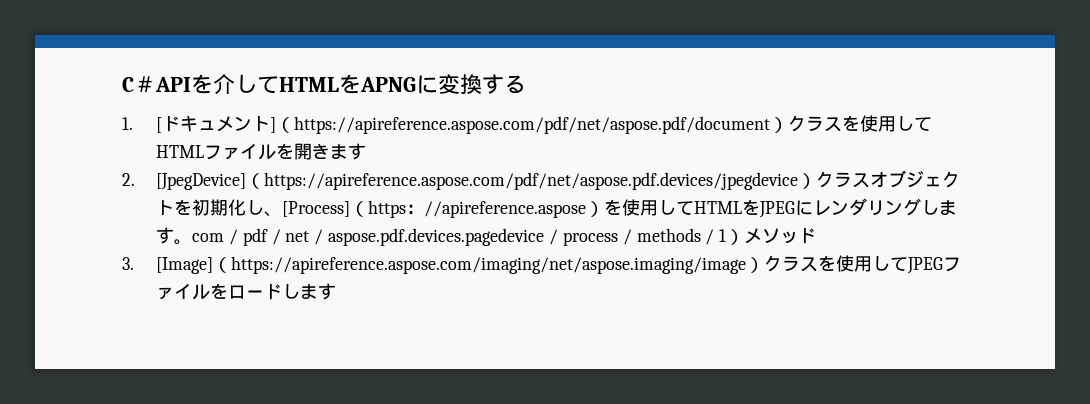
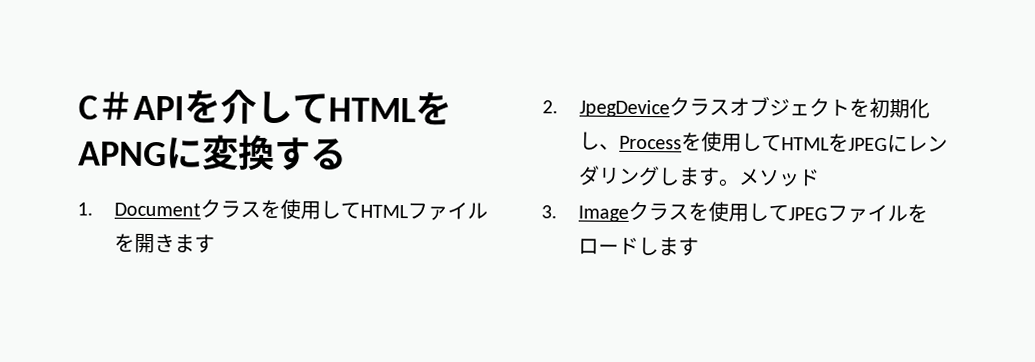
- 1. [ドキュメント]（https://apireference.aspose.com/pdf/net/aspose.pdf/document）クラスを使用してHTMLファイルを開きます
+ 1. Documentクラスを使用してHTMLファイルを開きます
- 2. [JpegDevice]（https://apireference.aspose.com/pdf/net/aspose.pdf.devices/jpegdevice）クラスオブジェクトを初期化し、[Process]（https：//apireference.aspose）を使用してHTMLをJPEGにレンダリングします。com / pdf / net / aspose.pdf.devices.pagedevice / process / methods / 1）メソッド
+ 2. JpegDeviceクラスオブジェクトを初期化し、Processを使用してHTMLをJPEGにレンダリングします。メソッド
- 3. [Image]（https://apireference.aspose.com/imaging/net/aspose.imaging/image）クラスを使用してJPEGファイルをロードします
+ 3. Imageクラスを使用してJPEGファイルをロードします

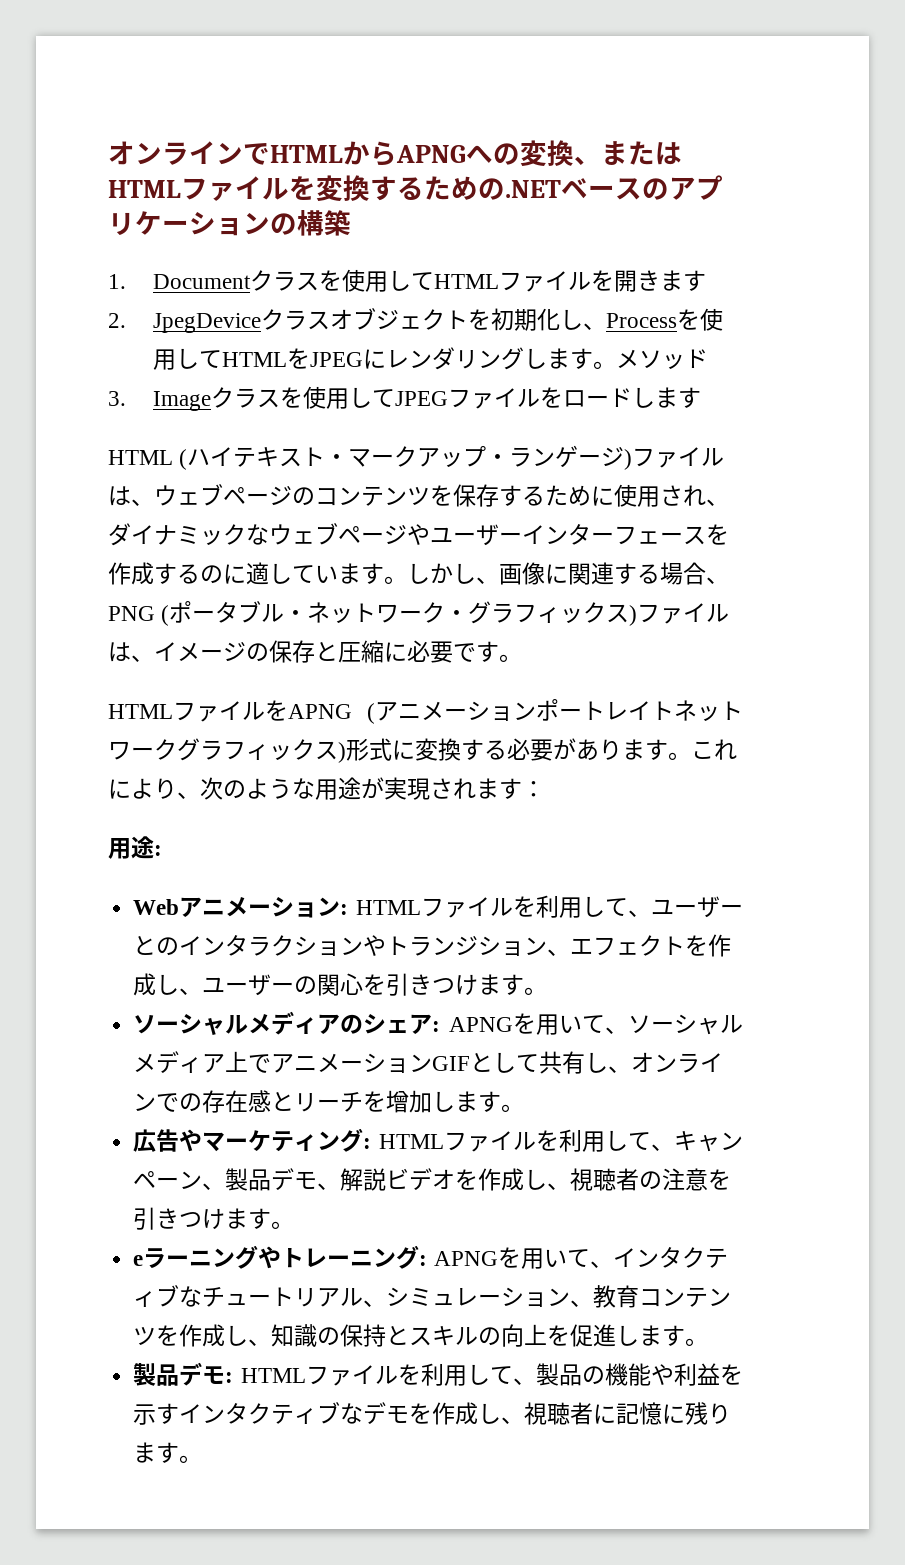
- C＃APIを介してHTMLをAPNGに変換する
+ オンラインでHTMLからAPNGへの変換、またはHTMLファイルを変換するための.NETベースのアプリケーションの構築
+ HTML (ハイテキスト・マークアップ・ランゲージ)ファイルは、ウェブページのコンテンツを保存するために使用され、ダイナミックなウェブページやユーザーインターフェースを作成するのに適しています。しかし、画像に関連する場合、PNG (ポータブル・ネットワーク・グラフィックス)ファイルは、イメージの保存と圧縮に必要です。
+ HTMLファイルをAPNG (アニメーションポートレイトネットワークグラフィックス)形式に変換する必要があります。これにより、次のような用途が実現されます：
+ 用途:
+ Webアニメーション: HTMLファイルを利用して、ユーザーとのインタラクションやトランジション、エフェクトを作成し、ユーザーの関心を引きつけます。
+ ソーシャルメディアのシェア: APNGを用いて、ソーシャルメディア上でアニメーションGIFとして共有し、オンラインでの存在感とリーチを增加します。
+ 広告やマーケティング: HTMLファイルを利用して、キャンペーン、製品デモ、解説ビデオを作成し、視聴者の注意を引きつけます。
+ eラーニングやトレーニング: APNGを用いて、インタクティブなチュートリアル、シミュレーション、教育コンテンツを作成し、知識の保持とスキルの向上を促進します。
+ 製品デモ: HTMLファイルを利用して、製品の機能や利益を示すインタクティブなデモを作成し、視聴者に記憶に残ります。

